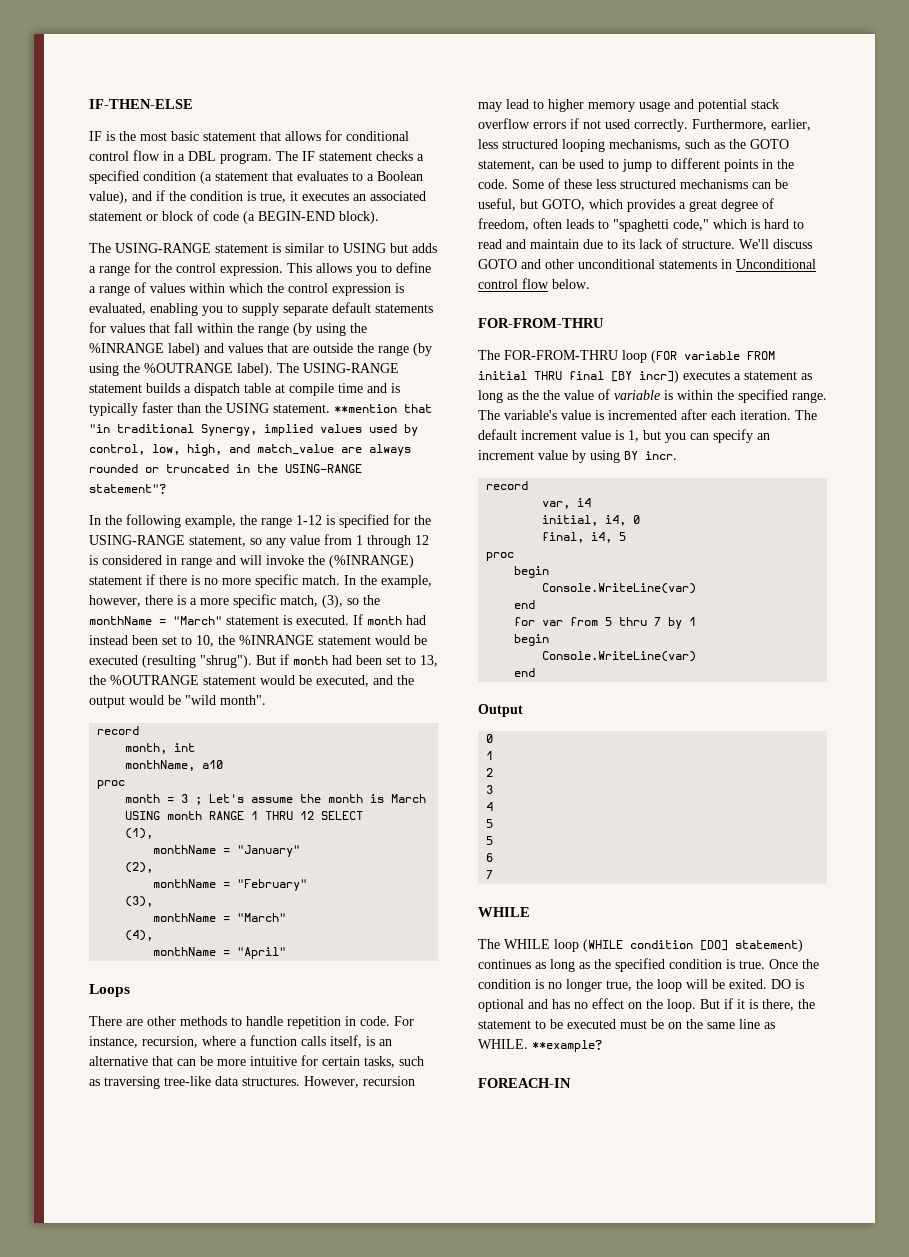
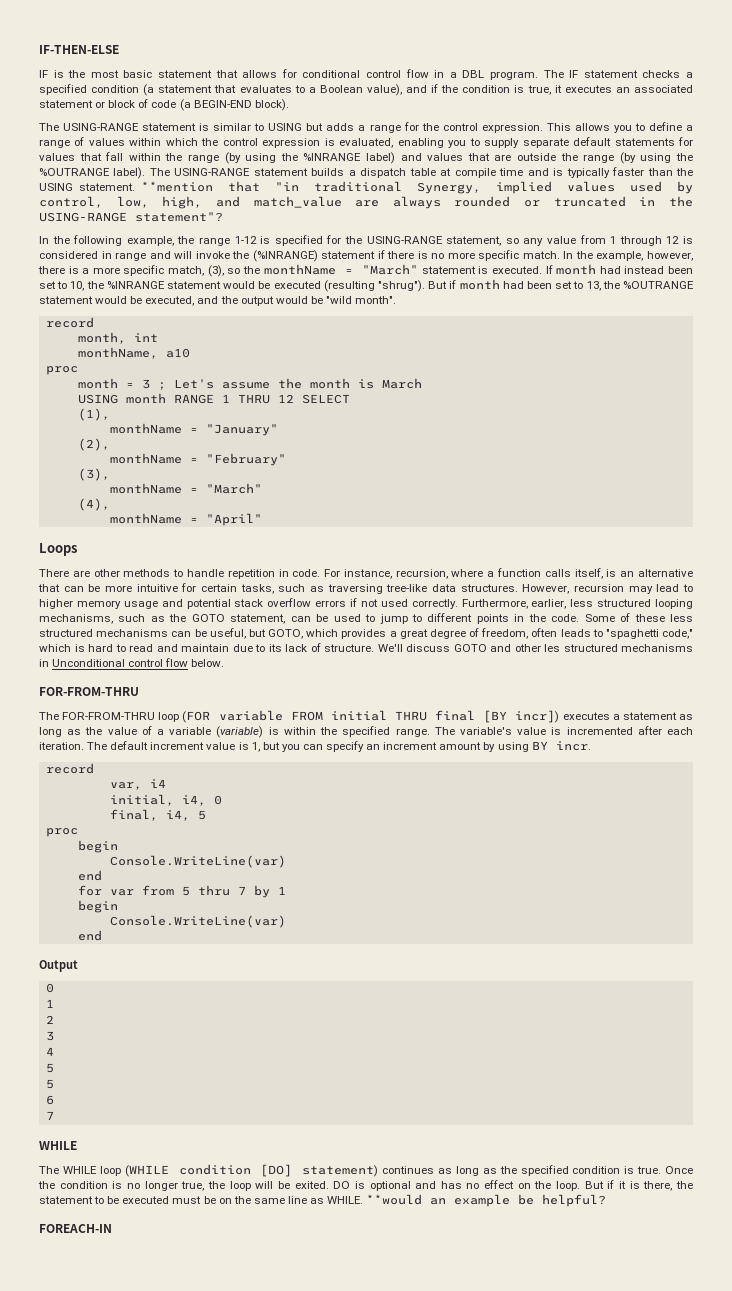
- We'll discuss GOTO and other unconditional statements in Unconditional control flow below.
+ We'll discuss GOTO and other les structured mechanisms in Unconditional control flow below.
- The FOR-FROM-THRU loop (FOR variable FROM initial THRU final [BY incr]) executes a statement as long as the the value of variable is within the specified range.
+ The FOR-FROM-THRU loop (FOR variable FROM initial THRU final [BY incr]) executes a statement as long as the value of a variable (variable) is within the specified range.
- The default increment value is 1, but you can specify an increment value by using BY incr.
+ The default increment value is 1, but you can specify an increment amount by using BY incr.
- **example?
+ **would an example be helpful?

